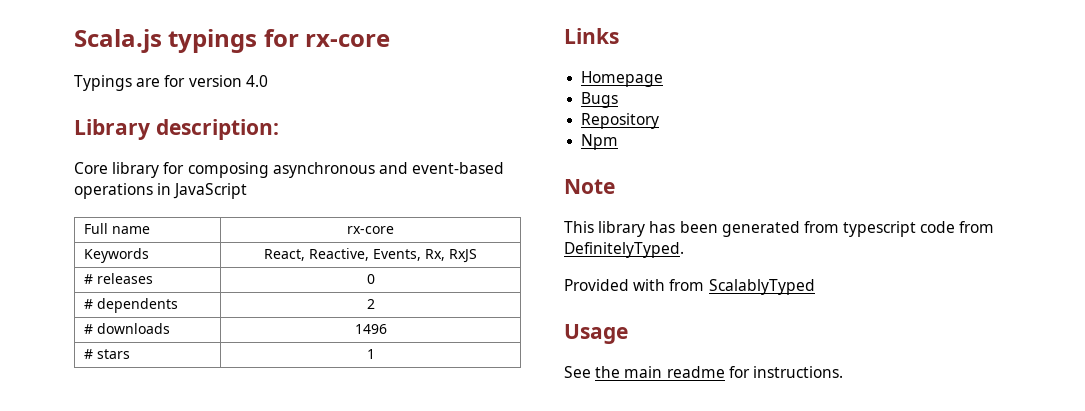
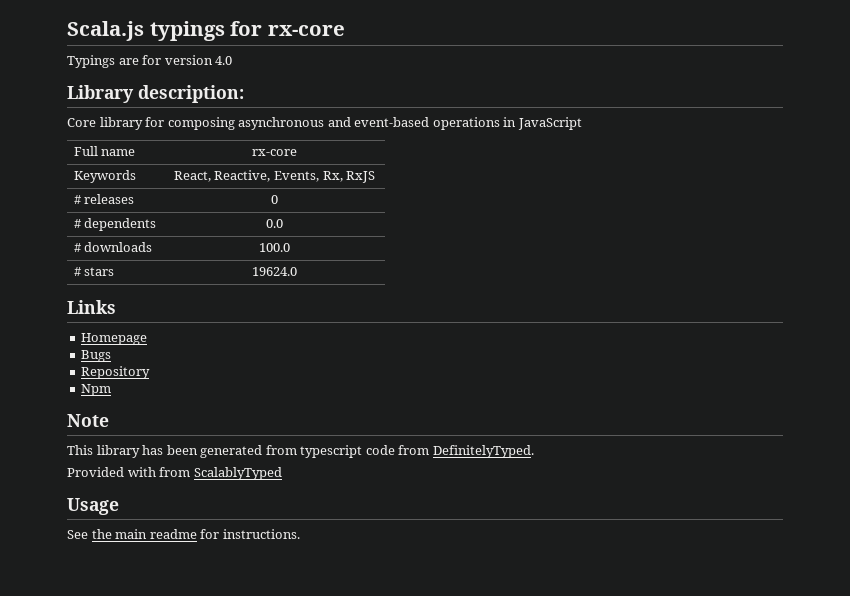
- # dependents | 2
+ # dependents | 0.0
- # downloads | 1496
+ # downloads | 100.0
- # stars | 1
+ # stars | 19624.0

